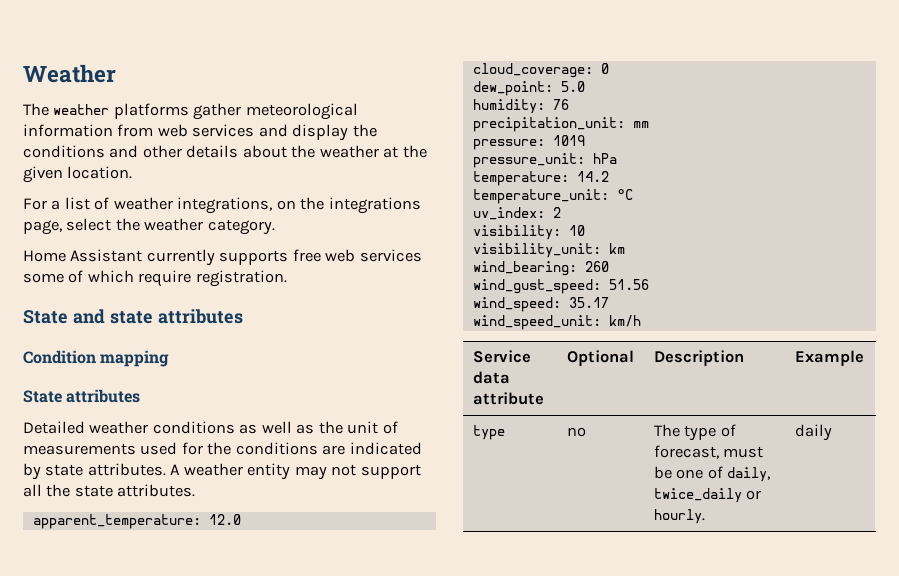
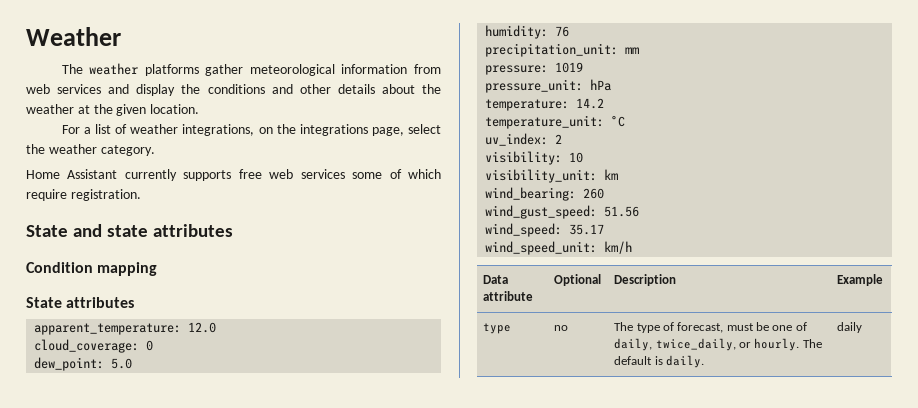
- Detailed weather conditions as well as the unit of measurements used for the conditions are indicated by state attributes. A weather entity may not support all the state attributes.
- Service data attribute | Optional | Description | Example
+ Data attribute | Optional | Description | Example
- type | no | The type of forecast, must be one of daily, twice_daily or hourly. | daily
+ type | no | The type of forecast, must be one of daily, twice_daily, or hourly. The default is daily. | daily

